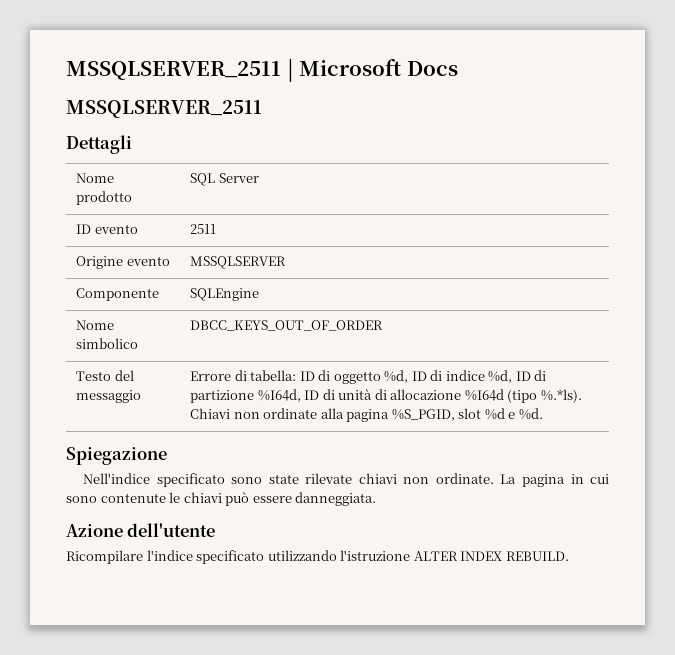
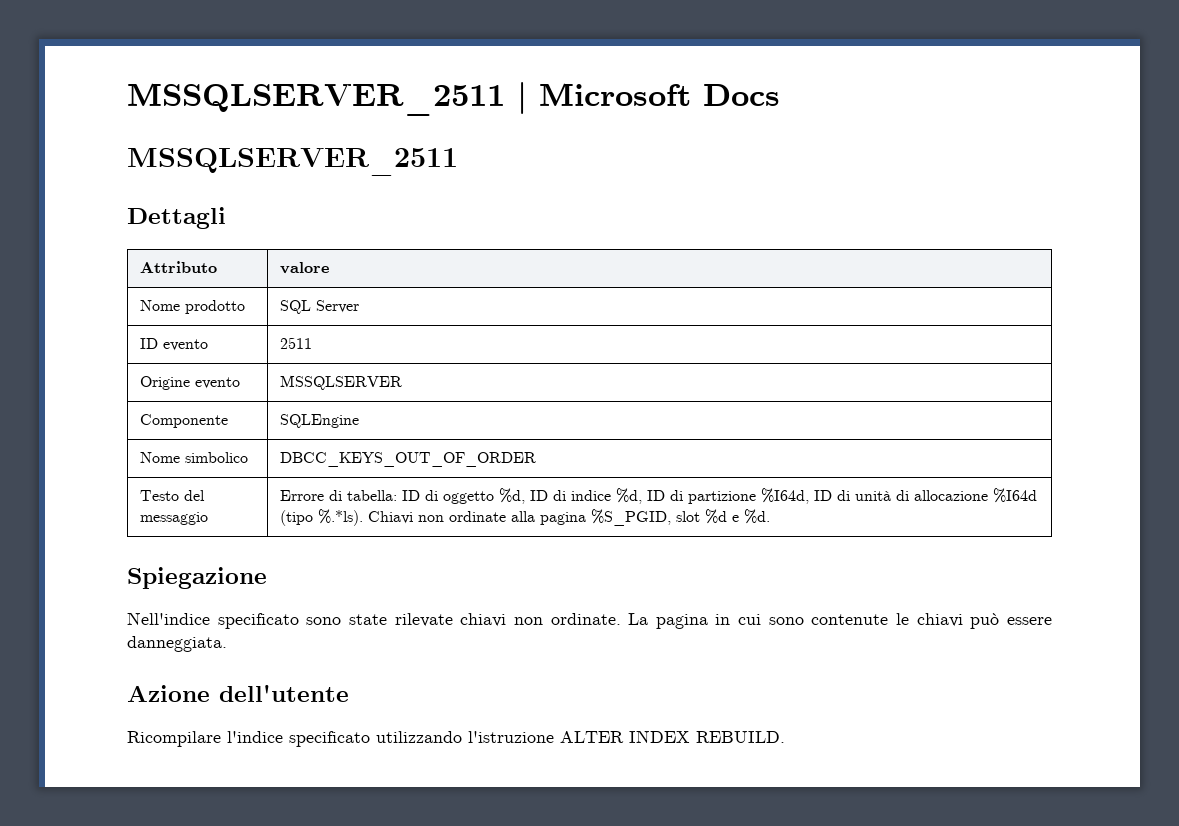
+ Attributo | valore

